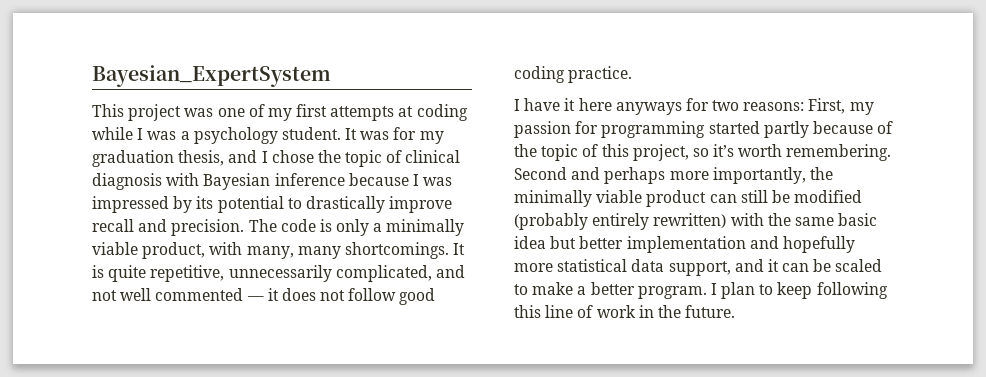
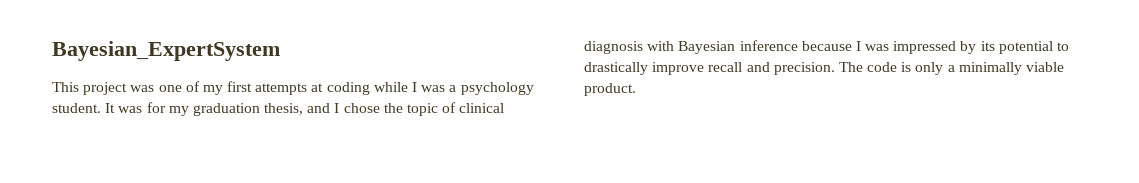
- The code is only a minimally viable product, with many, many shortcomings. It is quite repetitive, unnecessarily complicated, and not well commented — it does not follow good coding practice.
- I have it here anyways for two reasons: First, my passion for programming started partly because of the topic of this project, so it’s worth remembering. Second and perhaps more importantly, the minimally viable product can still be modified (probably entirely rewritten) with the same basic idea but better implementation and hopefully more statistical data support, and it can be scaled to make a better program. I plan to keep following this line of work in the future.
+ The code is only a minimally viable product.

